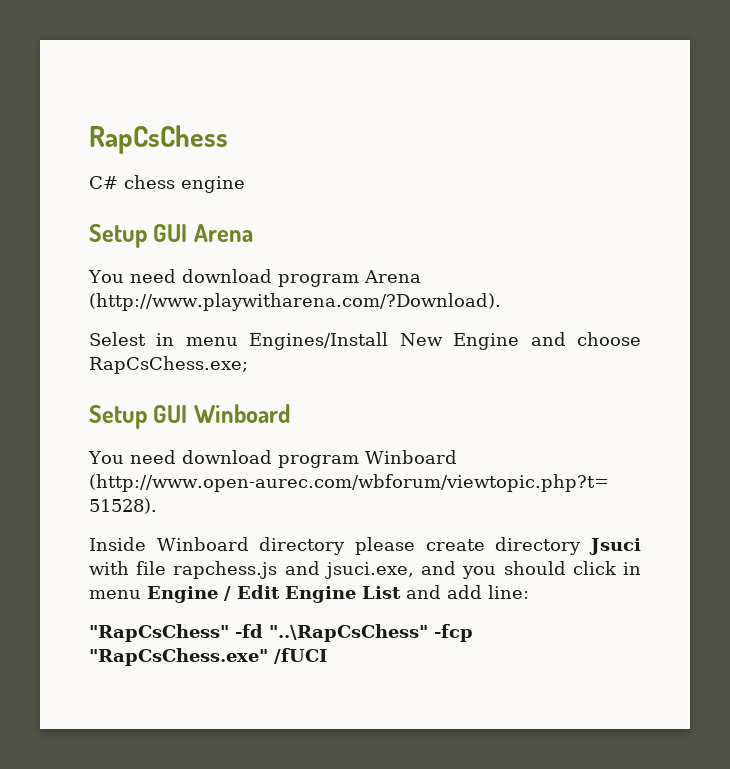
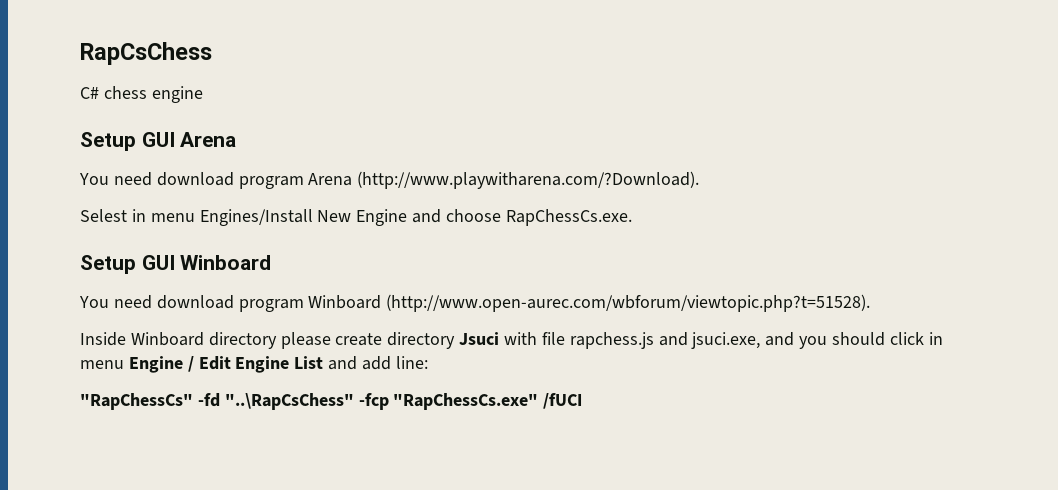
- Selest in menu Engines/Install New Engine and choose RapCsChess.exe;
+ Selest in menu Engines/Install New Engine and choose RapChessCs.exe.
- "RapCsChess" -fd "..\RapCsChess" -fcp "RapCsChess.exe" /fUCI
+ "RapChessCs" -fd "..\RapCsChess" -fcp "RapChessCs.exe" /fUCI

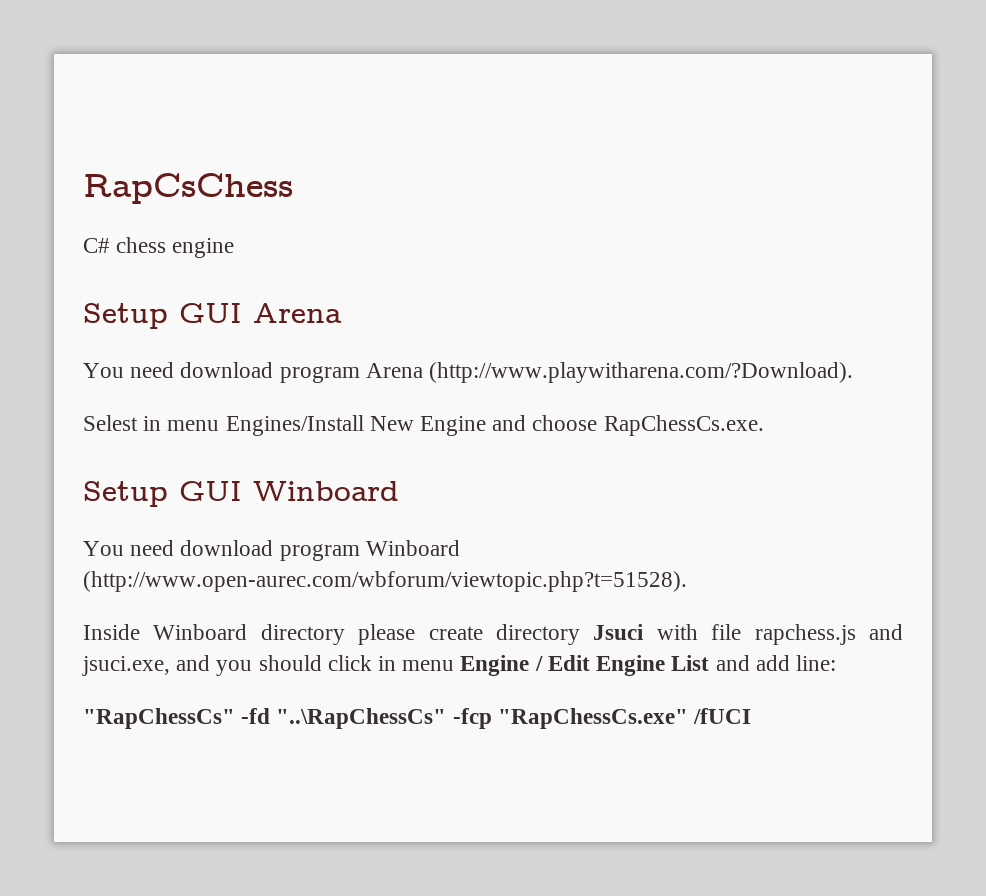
- "RapChessCs" -fd "..\RapCsChess" -fcp "RapChessCs.exe" /fUCI
+ "RapChessCs" -fd "..\RapChessCs" -fcp "RapChessCs.exe" /fUCI

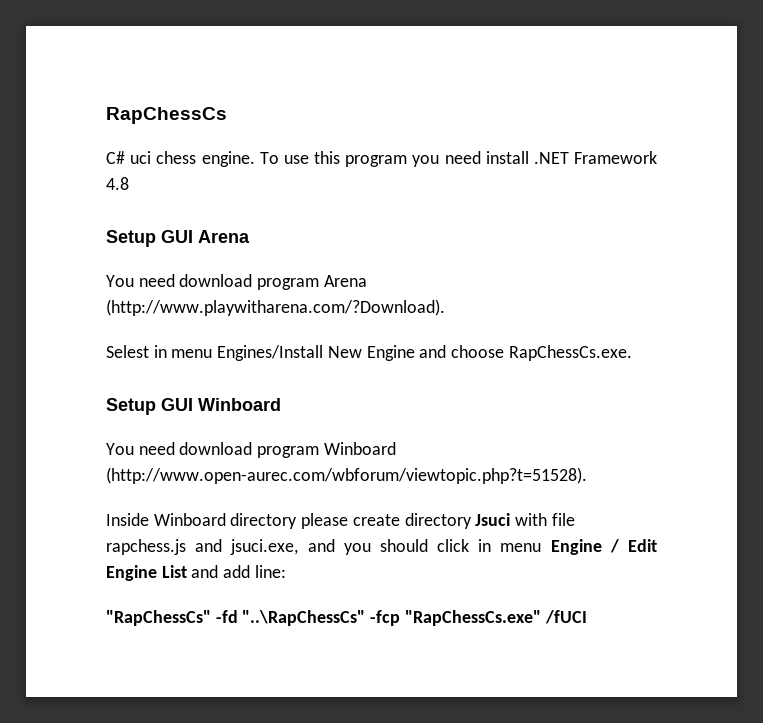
- RapCsChess
+ RapChessCs
- C# chess engine
+ C# uci chess engine. To use this program you need install .NET Framework 4.8

